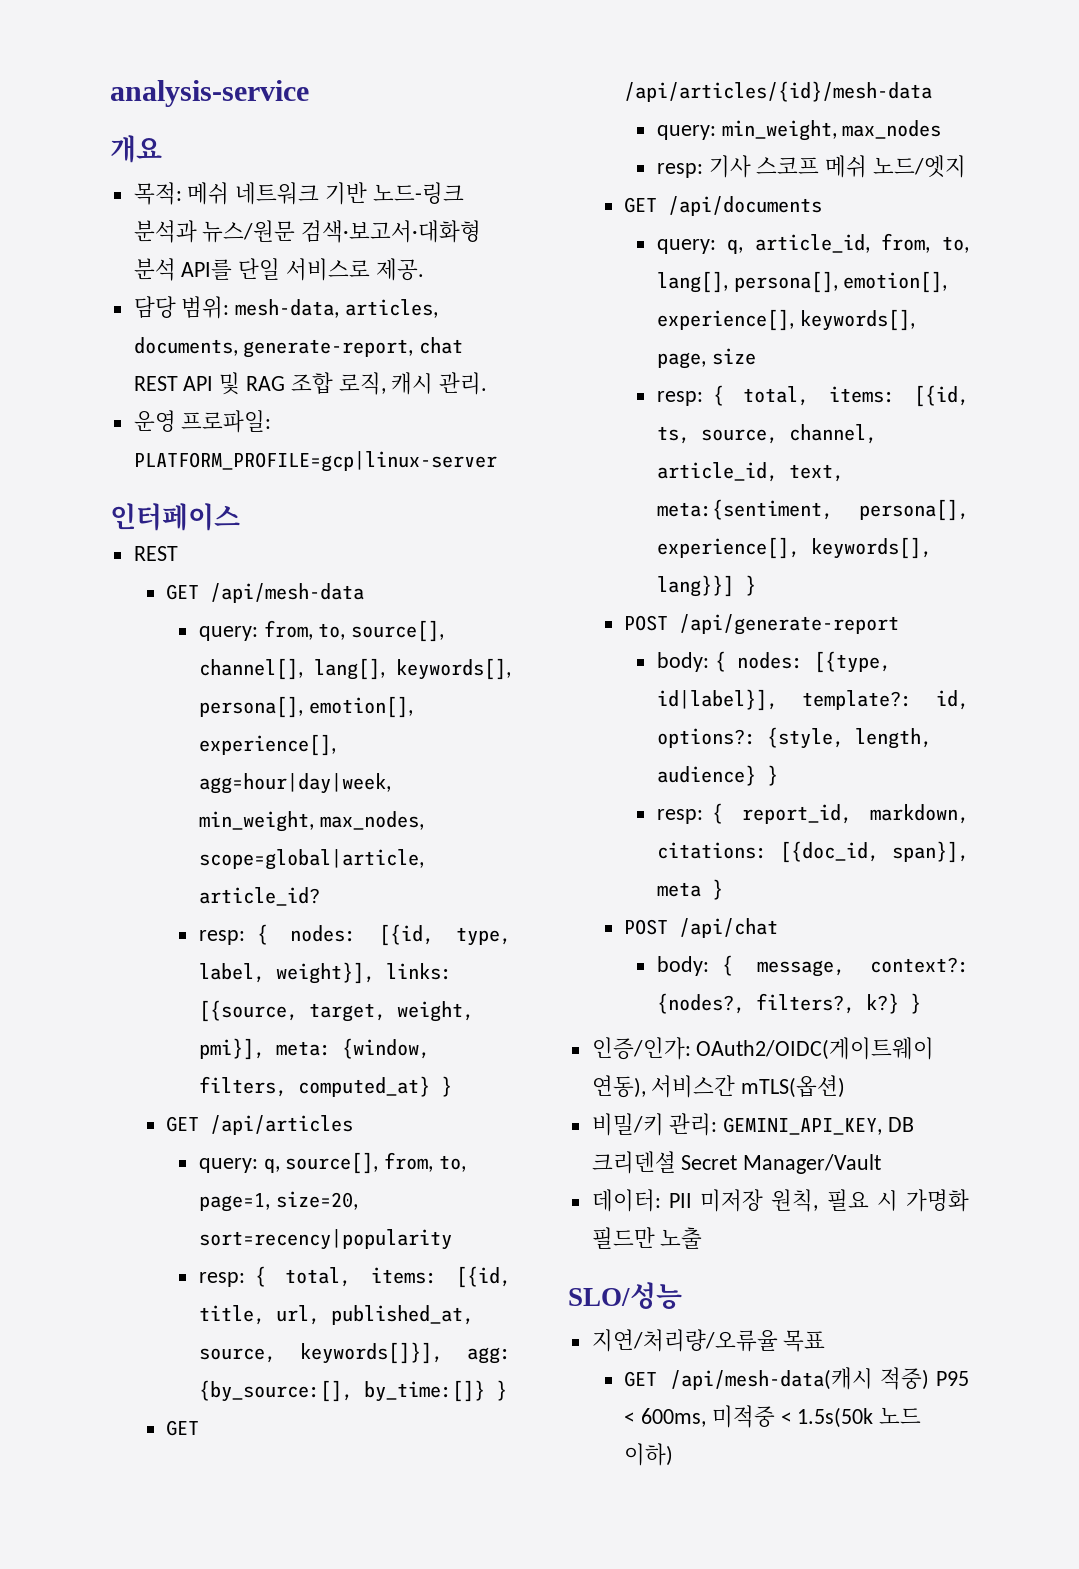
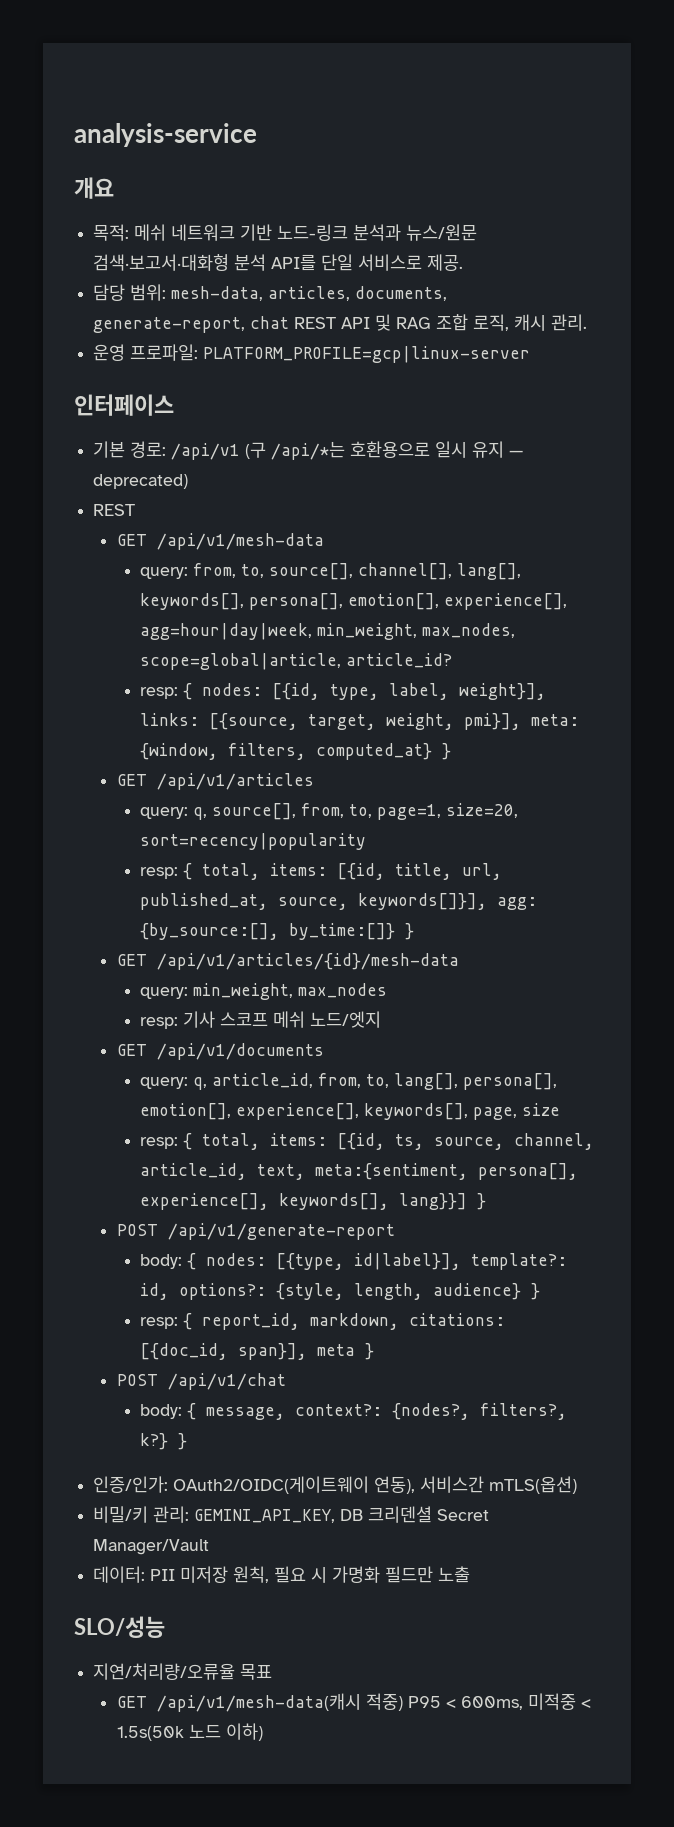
+ 기본 경로: /api/v1 (구 /api/*는 호환용으로 일시 유지 — deprecated)
- GET /api/mesh-data
+ GET /api/v1/mesh-data
- GET /api/articles
+ GET /api/v1/articles
- GET /api/articles/{id}/mesh-data
+ GET /api/v1/articles/{id}/mesh-data
- GET /api/documents
+ GET /api/v1/documents
- POST /api/generate-report
+ POST /api/v1/generate-report
- POST /api/chat
+ POST /api/v1/chat
- GET /api/mesh-data(캐시 적중) P95 < 600ms, 미적중 < 1.5s(50k 노드 이하)
+ GET /api/v1/mesh-data(캐시 적중) P95 < 600ms, 미적중 < 1.5s(50k 노드 이하)

